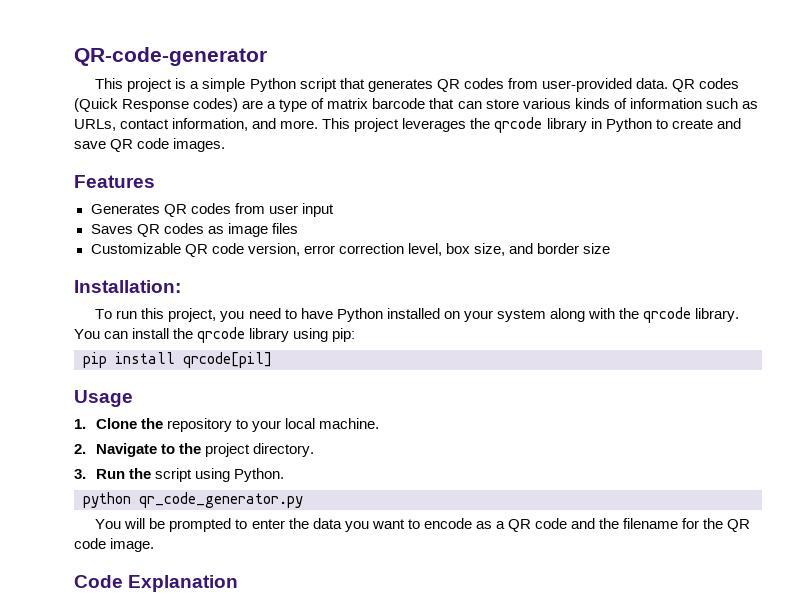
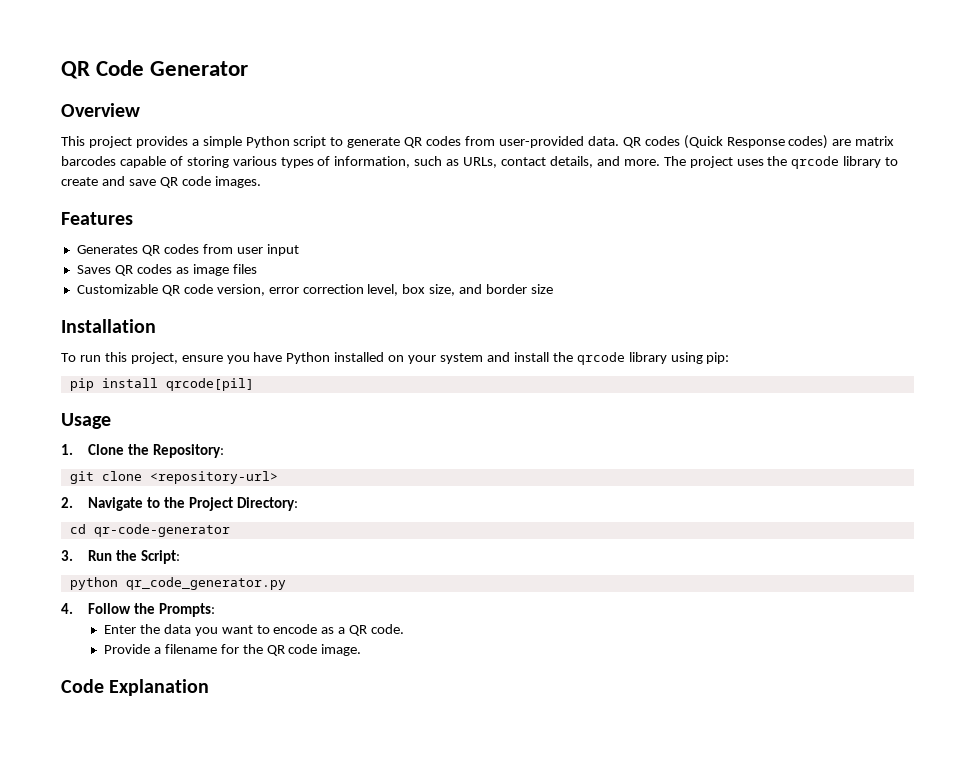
- QR-code-generator
- This project is a simple Python script that generates QR codes from user-provided data.
+ QR Code Generator
+ Overview
+ This project provides a simple Python script to generate QR codes from user-provided data.
- QR codes (Quick Response codes) are a type of matrix barcode that can store various kinds of information such as URLs, contact information, and more.
+ QR codes (Quick Response codes) are matrix barcodes capable of storing various types of information, such as URLs, contact details, and more.
- This project leverages the qrcode library in Python to create and save QR code images.
+ The project uses the qrcode library to create and save QR code images.
- Installation:
+ Installation
- To run this project, you need to have Python installed on your system along with the qrcode library. You can install the qrcode library using pip:
+ To run this project, ensure you have Python installed on your system and install the qrcode library using pip:
- 1. Clone the repository to your local machine.
+ 1. Clone the Repository:
+ git clone <repository-url>
- 2. Navigate to the project directory.
+ 2. Navigate to the Project Directory:
+ cd qr-code-generator
- 3. Run the script using Python.
+ 3. Run the Script:
- You will be prompted to enter the data you want to encode as a QR code and the filename for the QR code image.
+ 4. Follow the Prompts:
+ Enter the data you want to encode as a QR code.
+ Provide a filename for the QR code image.

